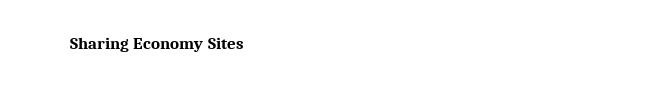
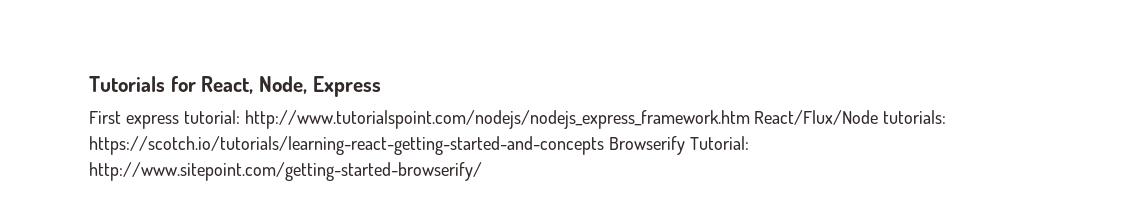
- Sharing Economy Sites
+ Tutorials for React, Node, Express
+ First express tutorial: http://www.tutorialspoint.com/nodejs/nodejs_express_framework.htm React/Flux/Node tutorials: https://scotch.io/tutorials/learning-react-getting-started-and-concepts Browserify Tutorial: http://www.sitepoint.com/getting-started-browserify/

